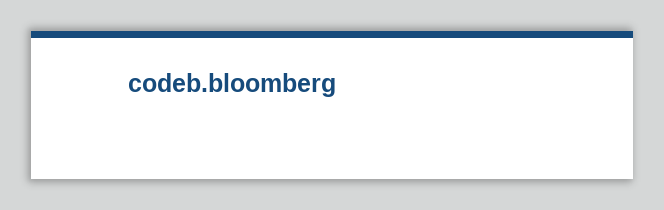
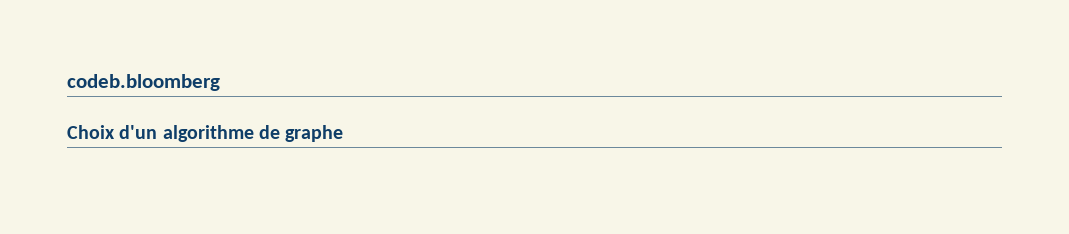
+ Choix d'un algorithme de graphe

